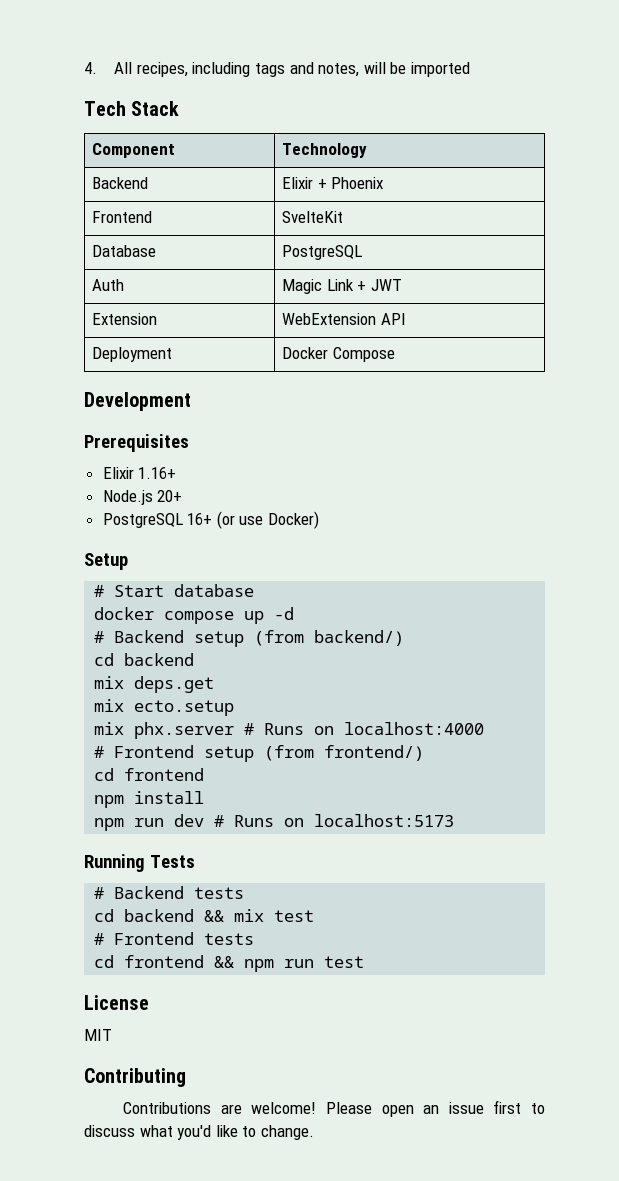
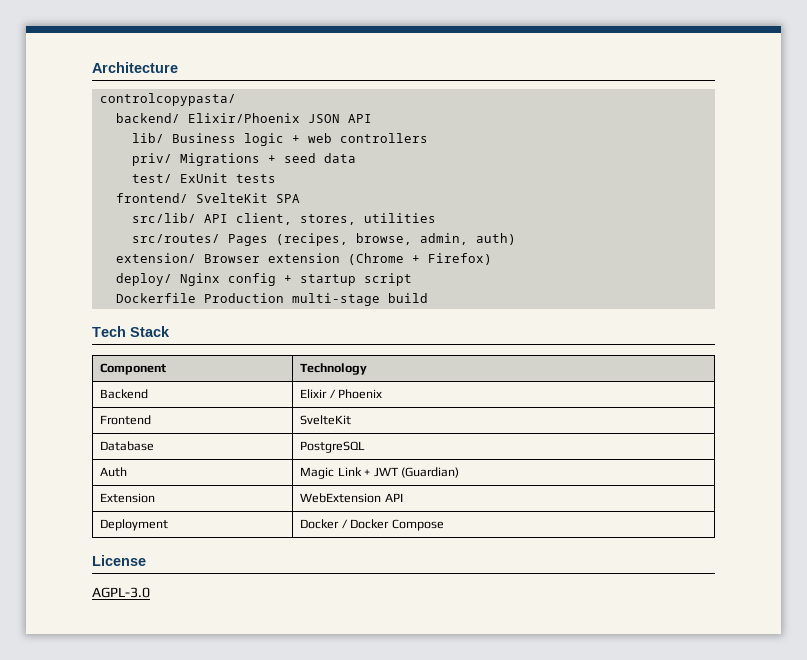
- 4. All recipes, including tags and notes, will be imported
+ Architecture
+ controlcopypasta/
+ backend/ Elixir/Phoenix JSON API
+ lib/ Business logic + web controllers
+ priv/ Migrations + seed data
+ test/ ExUnit tests
+ frontend/ SvelteKit SPA
+ src/lib/ API client, stores, utilities
+ src/routes/ Pages (recipes, browse, admin, auth)
+ extension/ Browser extension (Chrome + Firefox)
+ deploy/ Nginx config + startup script
+ Dockerfile Production multi-stage build
- Backend | Elixir + Phoenix
+ Backend | Elixir / Phoenix
- Auth | Magic Link + JWT
+ Auth | Magic Link + JWT (Guardian)
- Deployment | Docker Compose
+ Deployment | Docker / Docker Compose
- Development
- Prerequisites
- Elixir 1.16+
- Node.js 20+
- PostgreSQL 16+ (or use Docker)
- Setup
- # Start database
- docker compose up -d
- # Backend setup (from backend/)
- cd backend
- mix deps.get
- mix ecto.setup
- mix phx.server # Runs on localhost:4000
- # Frontend setup (from frontend/)
- cd frontend
- npm install
- npm run dev # Runs on localhost:5173
- Running Tests
- # Backend tests
- cd backend && mix test
- # Frontend tests
- cd frontend && npm run test
  License
- MIT
- Contributing
- Contributions are welcome! Please open an issue first to discuss what you'd like to change.
+ AGPL-3.0

